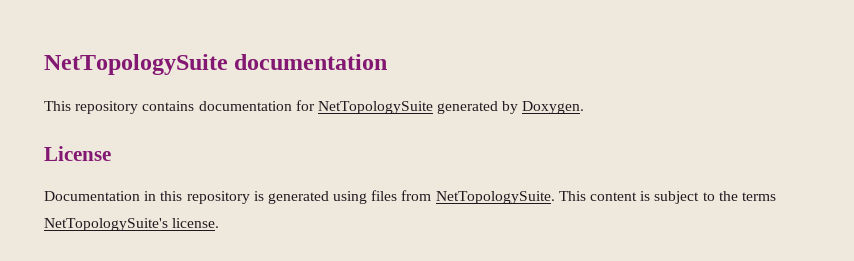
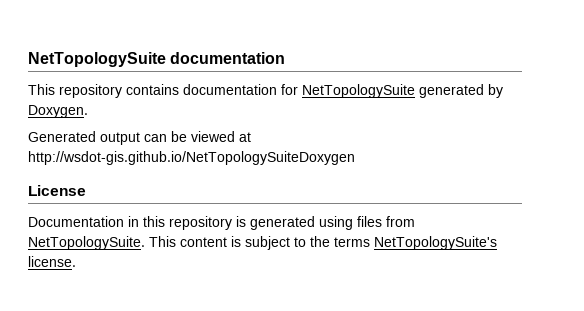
+ Generated output can be viewed at http://wsdot-gis.github.io/NetTopologySuiteDoxygen

